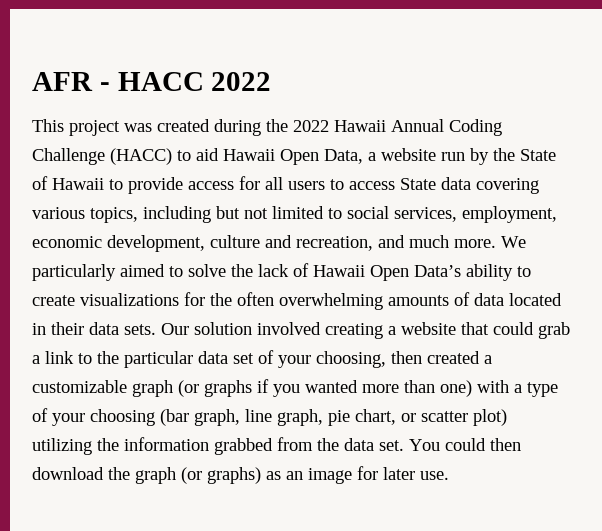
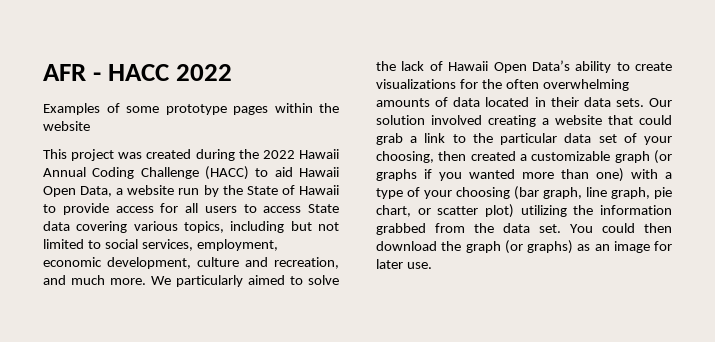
+ Examples of some prototype pages within the website

